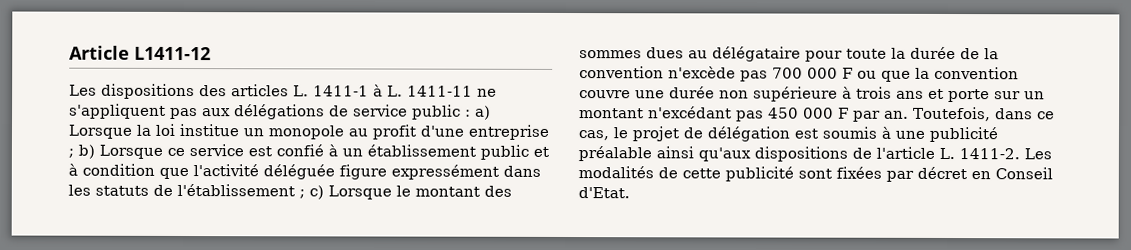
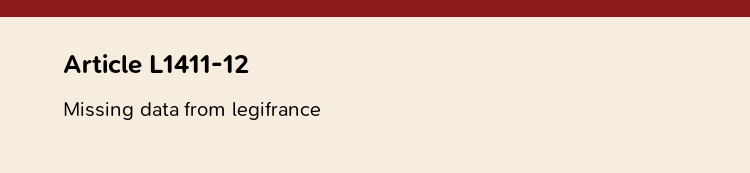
- Les dispositions des articles L. 1411-1 à L. 1411-11 ne s'appliquent pas aux délégations de service public : a) Lorsque la loi institue un monopole au profit d'une entreprise ; b) Lorsque ce service est confié à un établissement public et à condition que l'activité déléguée figure expressément dans les statuts de l'établissement ; c) Lorsque le montant des sommes dues au délégataire pour toute la durée de la convention n'excède pas 700 000 F ou que la convention couvre une durée non supérieure à trois ans et porte sur un montant n'excédant pas 450 000 F par an. Toutefois, dans ce cas, le projet de délégation est soumis à une publicité préalable ainsi qu'aux dispositions de l'article L. 1411-2. Les modalités de cette publicité sont fixées par décret en Conseil d'Etat.
+ Missing data from legifrance

